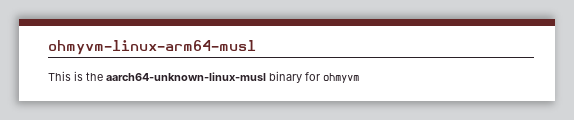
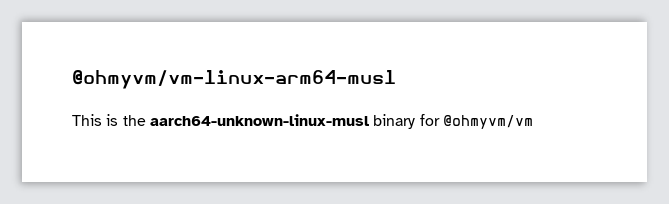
- ohmyvm-linux-arm64-musl
+ @ohmyvm/vm-linux-arm64-musl
- This is the aarch64-unknown-linux-musl binary for ohmyvm
+ This is the aarch64-unknown-linux-musl binary for @ohmyvm/vm

